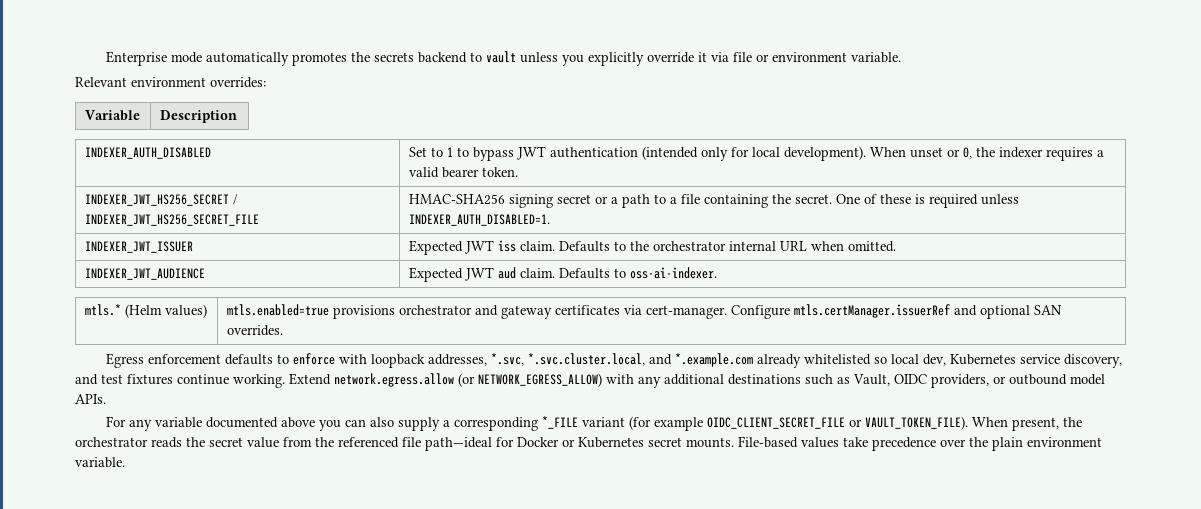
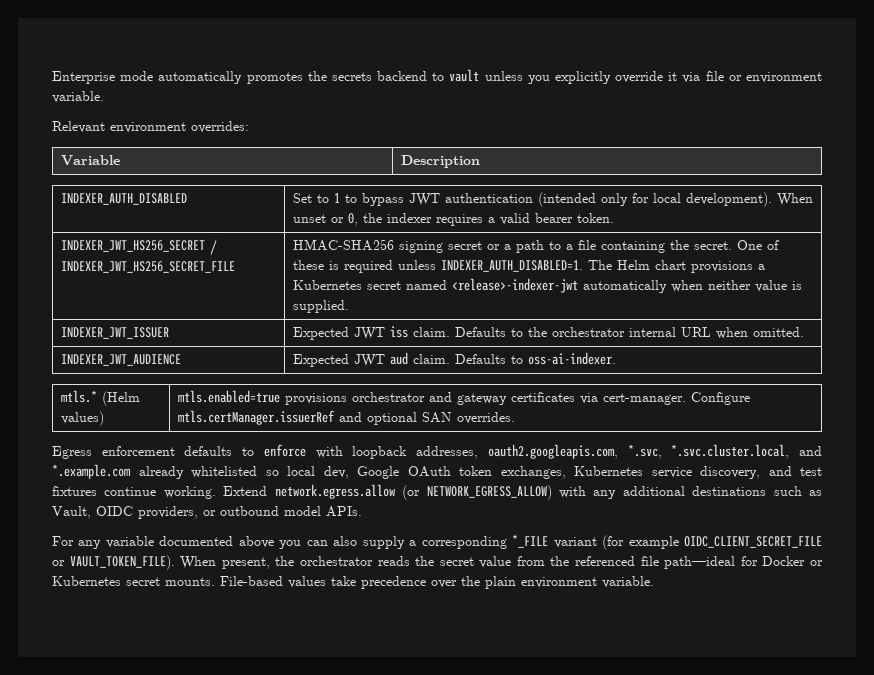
- INDEXER_JWT_HS256_SECRET / INDEXER_JWT_HS256_SECRET_FILE | HMAC-SHA256 signing secret or a path to a file containing the secret. One of these is required unless INDEXER_AUTH_DISABLED=1.
+ INDEXER_JWT_HS256_SECRET / INDEXER_JWT_HS256_SECRET_FILE | HMAC-SHA256 signing secret or a path to a file containing the secret. One of these is required unless INDEXER_AUTH_DISABLED=1. The Helm chart provisions a Kubernetes secret named <release>-indexer-jwt automatically when neither value is supplied.
- Egress enforcement defaults to enforce with loopback addresses, *.svc, *.svc.cluster.local, and *.example.com already whitelisted so local dev, Kubernetes service discovery, and test fixtures continue working.
+ Egress enforcement defaults to enforce with loopback addresses, oauth2.googleapis.com, *.svc, *.svc.cluster.local, and *.example.com already whitelisted so local dev, Google OAuth token exchanges, Kubernetes service discovery, and test fixtures continue working.

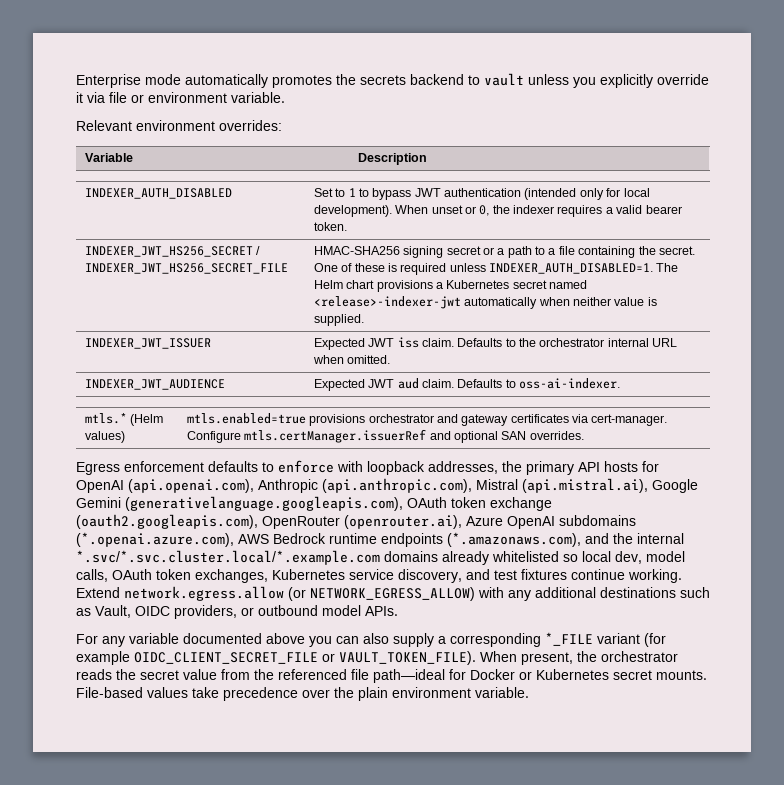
- Egress enforcement defaults to enforce with loopback addresses, oauth2.googleapis.com, *.svc, *.svc.cluster.local, and *.example.com already whitelisted so local dev, Google OAuth token exchanges, Kubernetes service discovery, and test fixtures continue working.
+ Egress enforcement defaults to enforce with loopback addresses, the primary API hosts for OpenAI (api.openai.com), Anthropic (api.anthropic.com), Mistral (api.mistral.ai), Google Gemini (generativelanguage.googleapis.com), OAuth token exchange (oauth2.googleapis.com), OpenRouter (openrouter.ai), Azure OpenAI subdomains (*.openai.azure.com), AWS Bedrock runtime endpoints (*.amazonaws.com), and the internal *.svc/*.svc.cluster.local/*.example.com domains already whitelisted so local dev, model calls, OAuth token exchanges, Kubernetes service discovery, and test fixtures continue working.

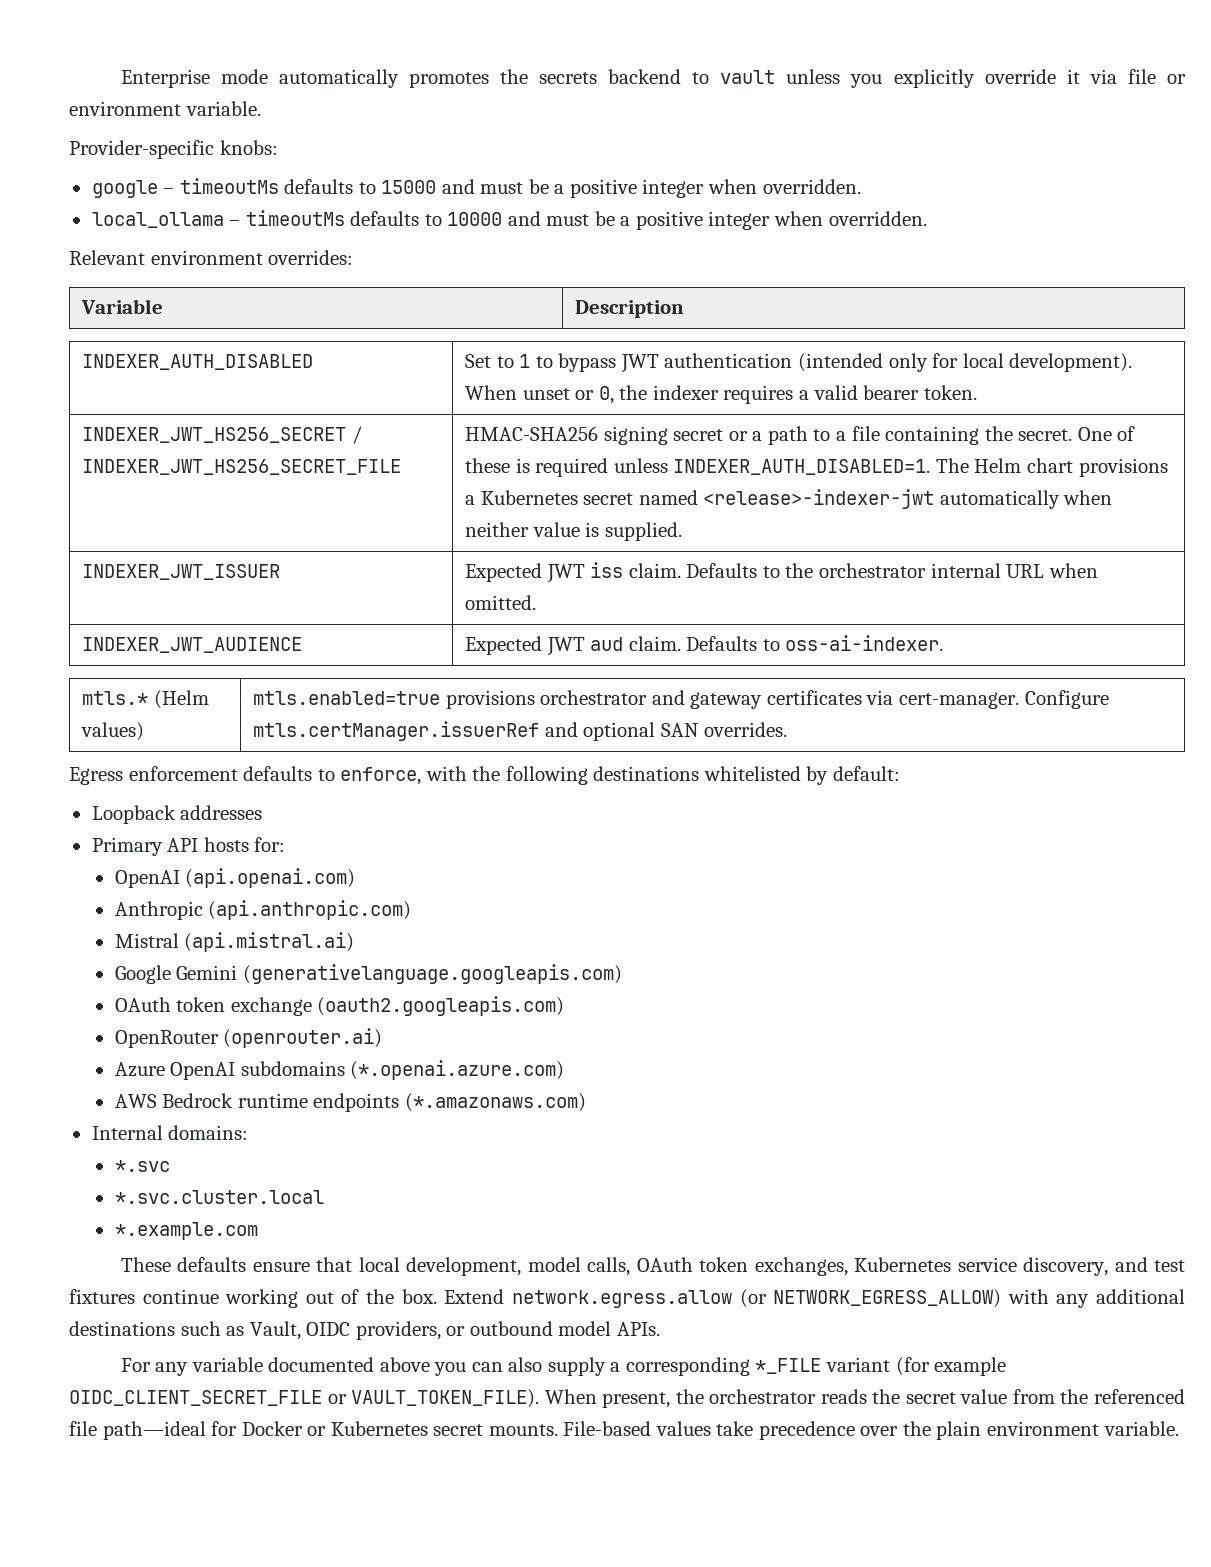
+ Provider-specific knobs:
+ google – timeoutMs defaults to 15000 and must be a positive integer when overridden.
+ local_ollama – timeoutMs defaults to 10000 and must be a positive integer when overridden.
- Egress enforcement defaults to enforce with loopback addresses, the primary API hosts for OpenAI (api.openai.com), Anthropic (api.anthropic.com), Mistral (api.mistral.ai), Google Gemini (generativelanguage.googleapis.com), OAuth token exchange (oauth2.googleapis.com), OpenRouter (openrouter.ai), Azure OpenAI subdomains (*.openai.azure.com), AWS Bedrock runtime endpoints (*.amazonaws.com), and the internal *.svc/*.svc.cluster.local/*.example.com domains already whitelisted so local dev, model calls, OAuth token exchanges, Kubernetes service discovery, and test fixtures continue working.
+ Egress enforcement defaults to enforce, with the following destinations whitelisted by default:
+ Loopback addresses
+ Primary API hosts for:
+ OpenAI (api.openai.com)
+ Anthropic (api.anthropic.com)
+ Mistral (api.mistral.ai)
+ Google Gemini (generativelanguage.googleapis.com)
+ OAuth token exchange (oauth2.googleapis.com)
+ OpenRouter (openrouter.ai)
+ Azure OpenAI subdomains (*.openai.azure.com)
+ AWS Bedrock runtime endpoints (*.amazonaws.com)
+ Internal domains:
+ *.svc
+ *.svc.cluster.local
+ *.example.com
+ These defaults ensure that local development, model calls, OAuth token exchanges, Kubernetes service discovery, and test fixtures continue working out of the box.

